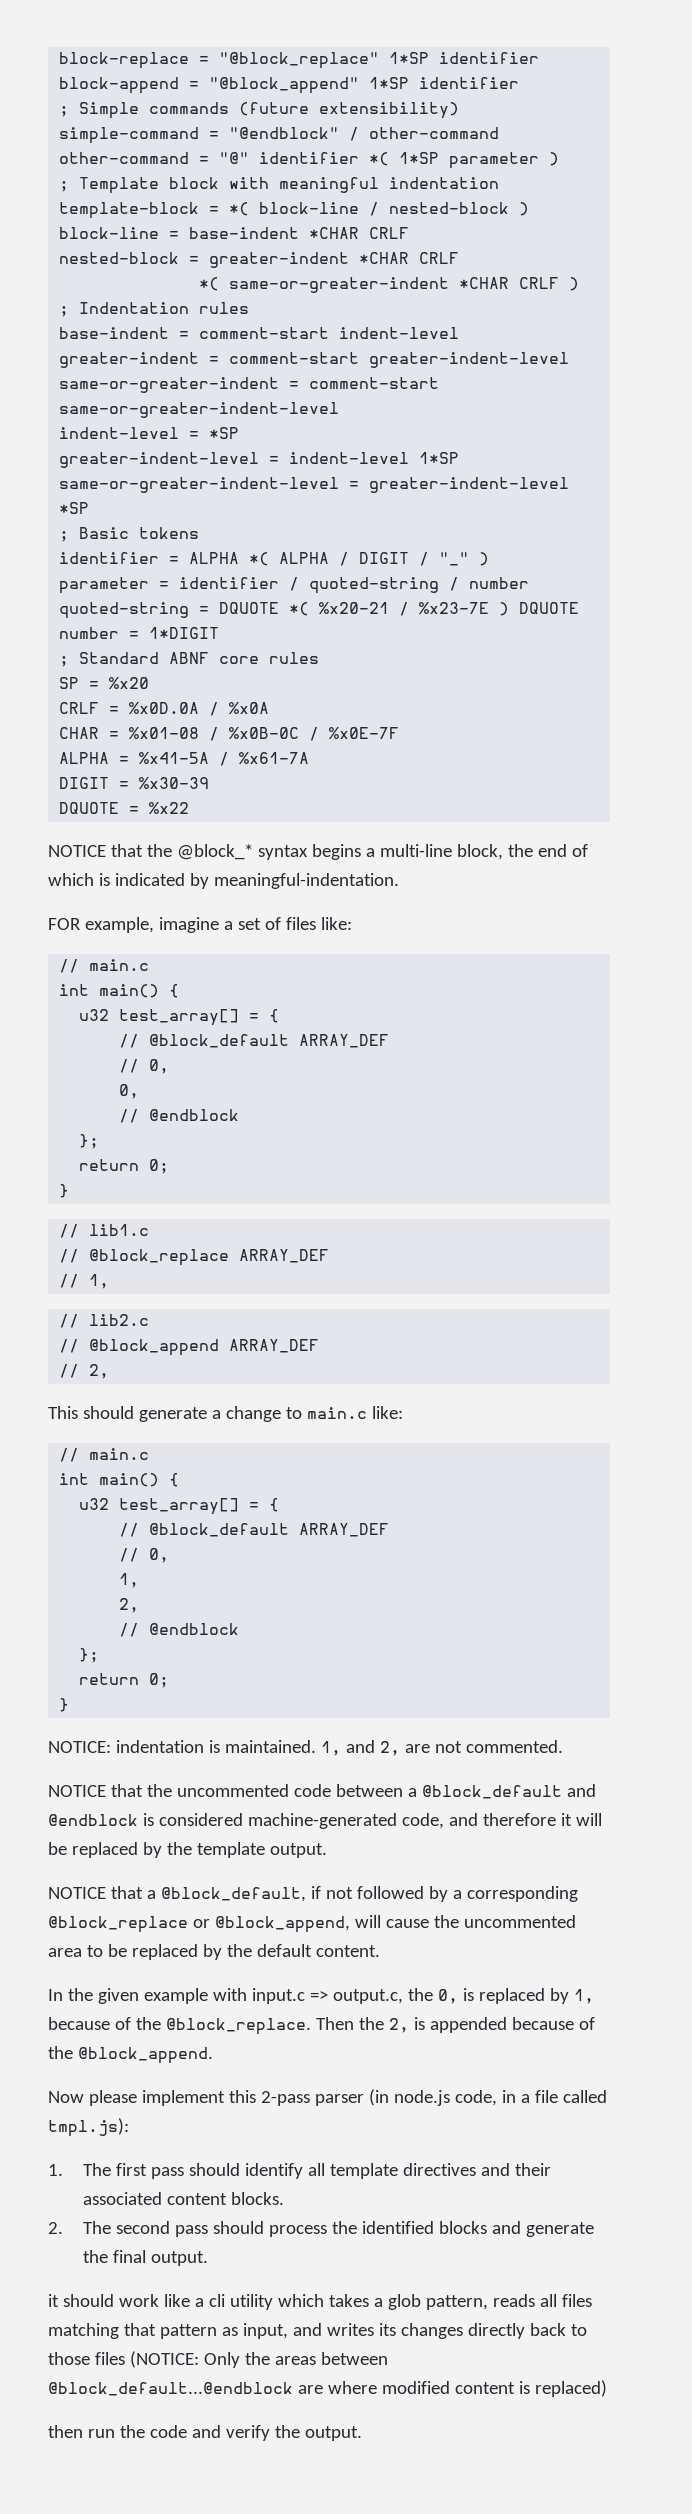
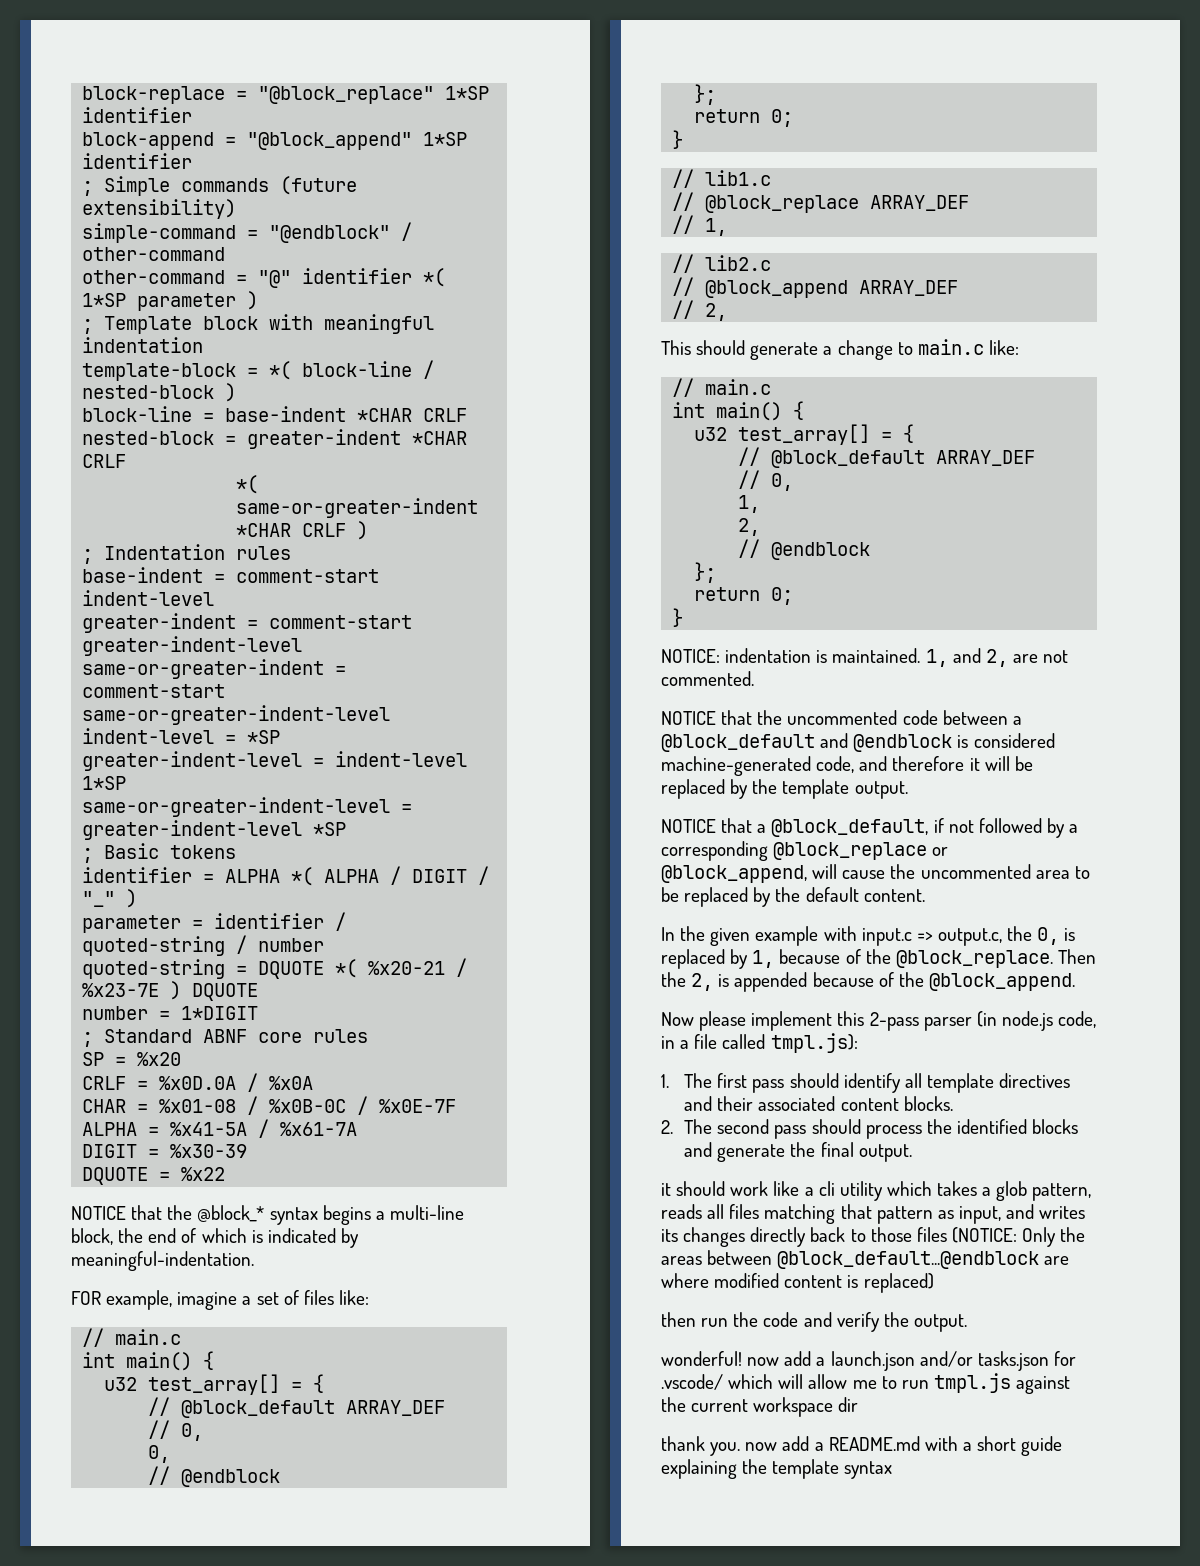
+ wonderful! now add a launch.json and/or tasks.json for .vscode/ which will allow me to run tmpl.js against the current workspace dir
+ thank you. now add a README.md with a short guide explaining the template syntax

